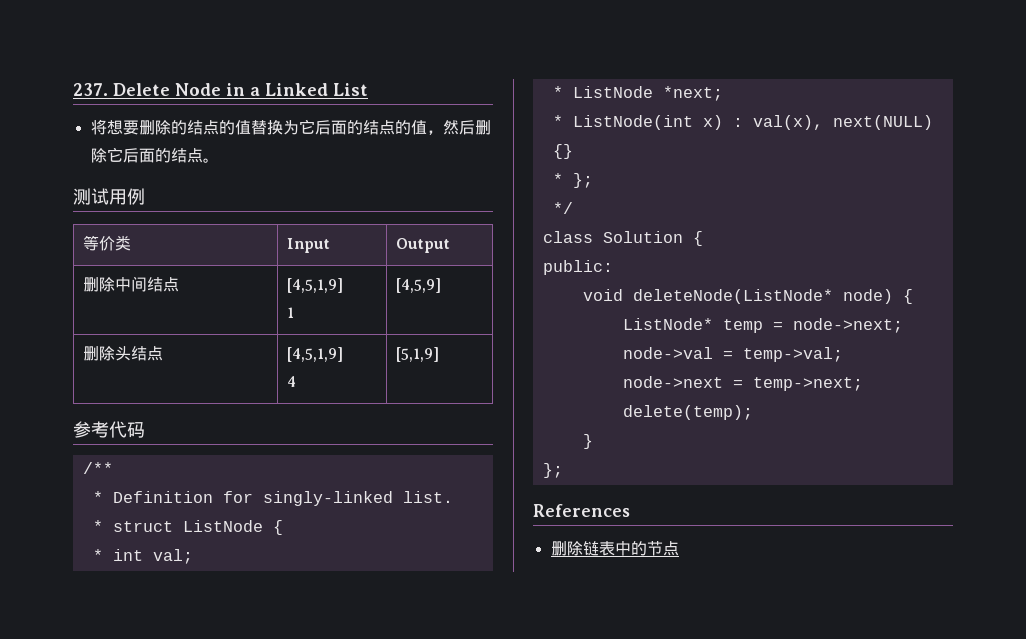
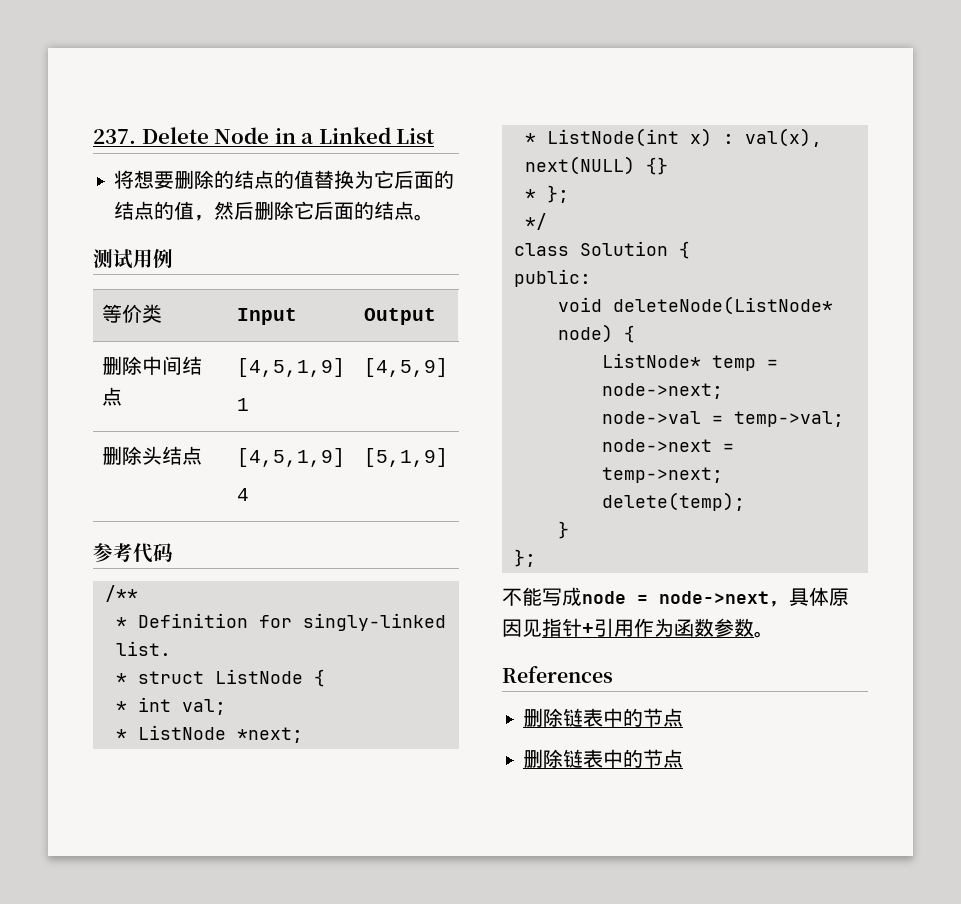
+ 不能写成node = node->next，具体原因见指针+引用作为函数参数。
  References
+ 删除链表中的节点

